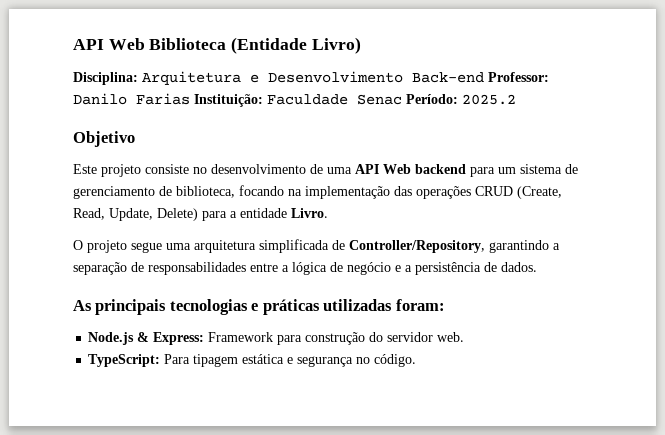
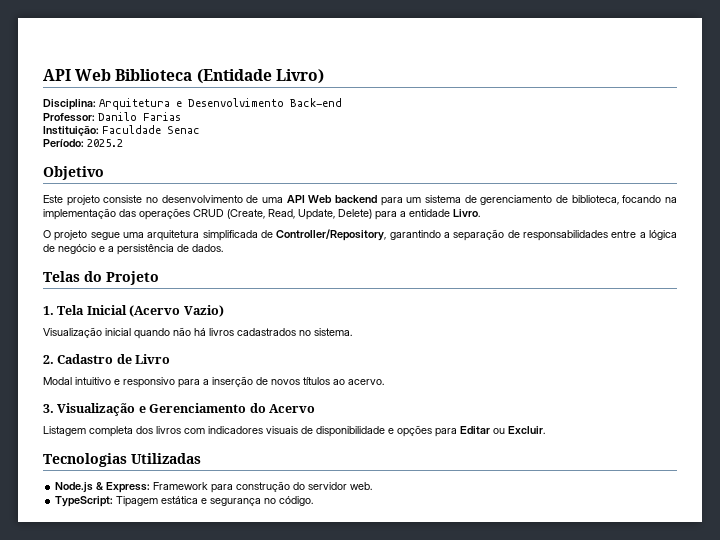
- Disciplina: Arquitetura e Desenvolvimento Back-end Professor: Danilo Farias Instituição: Faculdade Senac Período: 2025.2
+ Disciplina: Arquitetura e Desenvolvimento Back-end
+ Professor: Danilo Farias
+ Instituição: Faculdade Senac
+ Período: 2025.2
- As principais tecnologias e práticas utilizadas foram:
+ Telas do Projeto
+ 1. Tela Inicial (Acervo Vazio)
+ Visualização inicial quando não há livros cadastrados no sistema.
+ 2. Cadastro de Livro
+ Modal intuitivo e responsivo para a inserção de novos títulos ao acervo.
+ 3. Visualização e Gerenciamento do Acervo
+ Listagem completa dos livros com indicadores visuais de disponibilidade e opções para Editar ou Excluir.
+ Tecnologias Utilizadas
- TypeScript: Para tipagem estática e segurança no código.
+ TypeScript: Tipagem estática e segurança no código.

